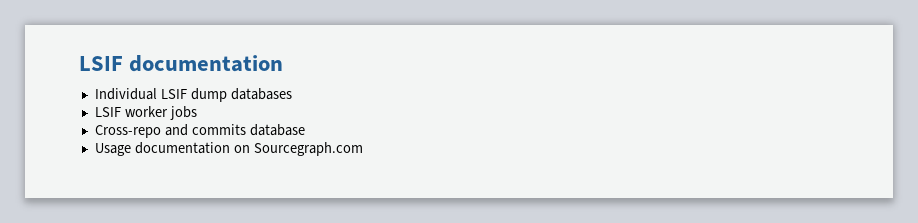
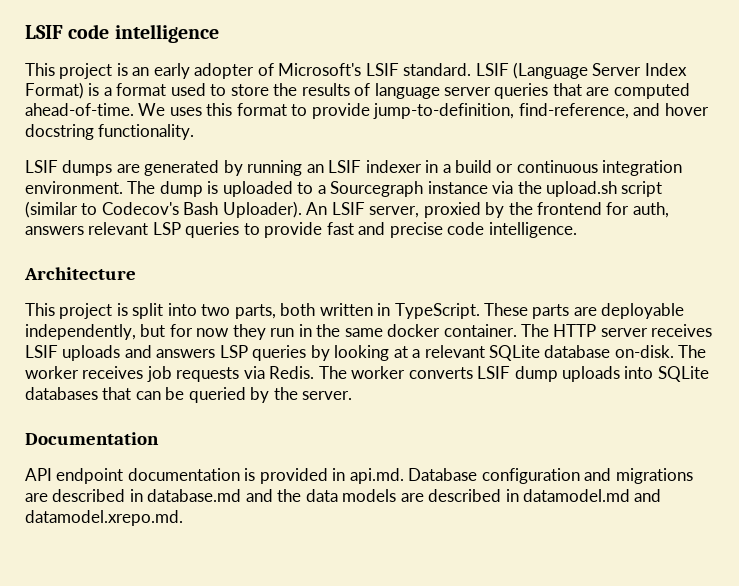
- LSIF documentation
- Individual LSIF dump databases
- LSIF worker jobs
- Cross-repo and commits database
- Usage documentation on Sourcegraph.com
+ LSIF code intelligence
+ This project is an early adopter of Microsoft's LSIF standard. LSIF (Language Server Index Format) is a format used to store the results of language server queries that are computed ahead-of-time. We uses this format to provide jump-to-definition, find-reference, and hover docstring functionality.
+ LSIF dumps are generated by running an LSIF indexer in a build or continuous integration environment. The dump is uploaded to a Sourcegraph instance via the upload.sh script (similar to Codecov's Bash Uploader). An LSIF server, proxied by the frontend for auth, answers relevant LSP queries to provide fast and precise code intelligence.
+ Architecture
+ This project is split into two parts, both written in TypeScript. These parts are deployable independently, but for now they run in the same docker container. The HTTP server receives LSIF uploads and answers LSP queries by looking at a relevant SQLite database on-disk. The worker receives job requests via Redis. The worker converts LSIF dump uploads into SQLite databases that can be queried by the server.
+ Documentation
+ API endpoint documentation is provided in api.md. Database configuration and migrations are described in database.md and the data models are described in datamodel.md and datamodel.xrepo.md.

